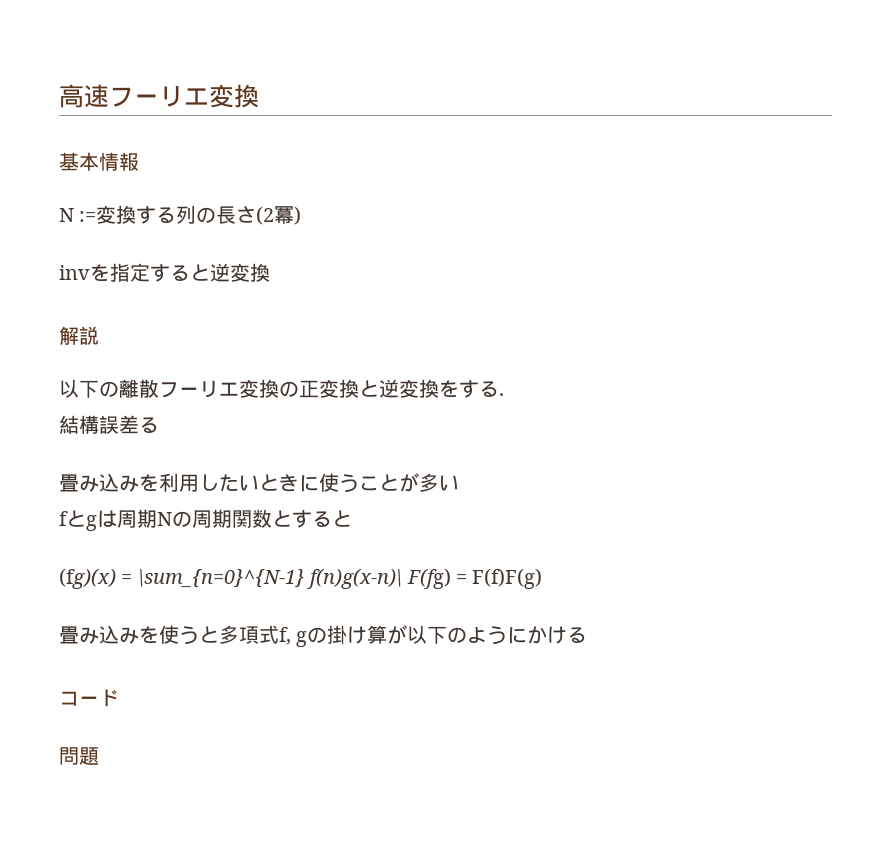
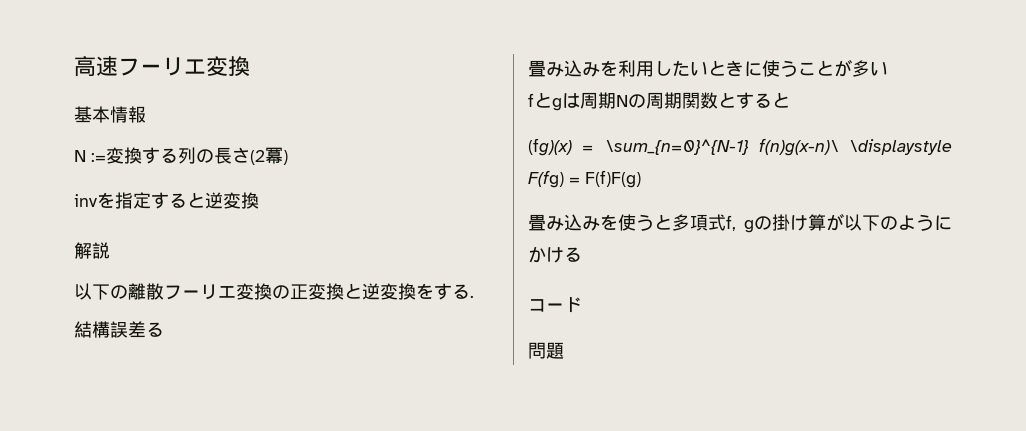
- (fg)(x) = \sum_{n=0}^{N-1} f(n)g(x-n)\ F(fg) = F(f)F(g)
+ (fg)(x) = \sum_{n=0}^{N-1} f(n)g(x-n)\ \displaystyle F(fg) = F(f)F(g)

